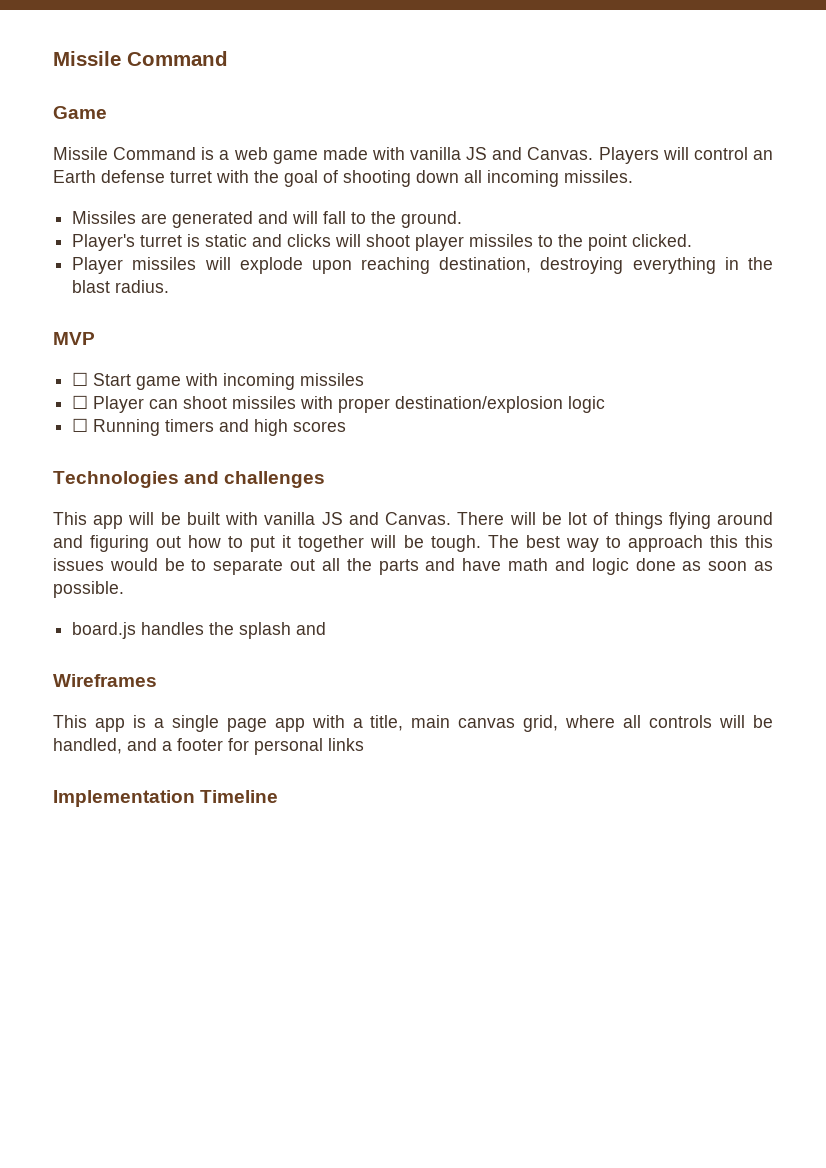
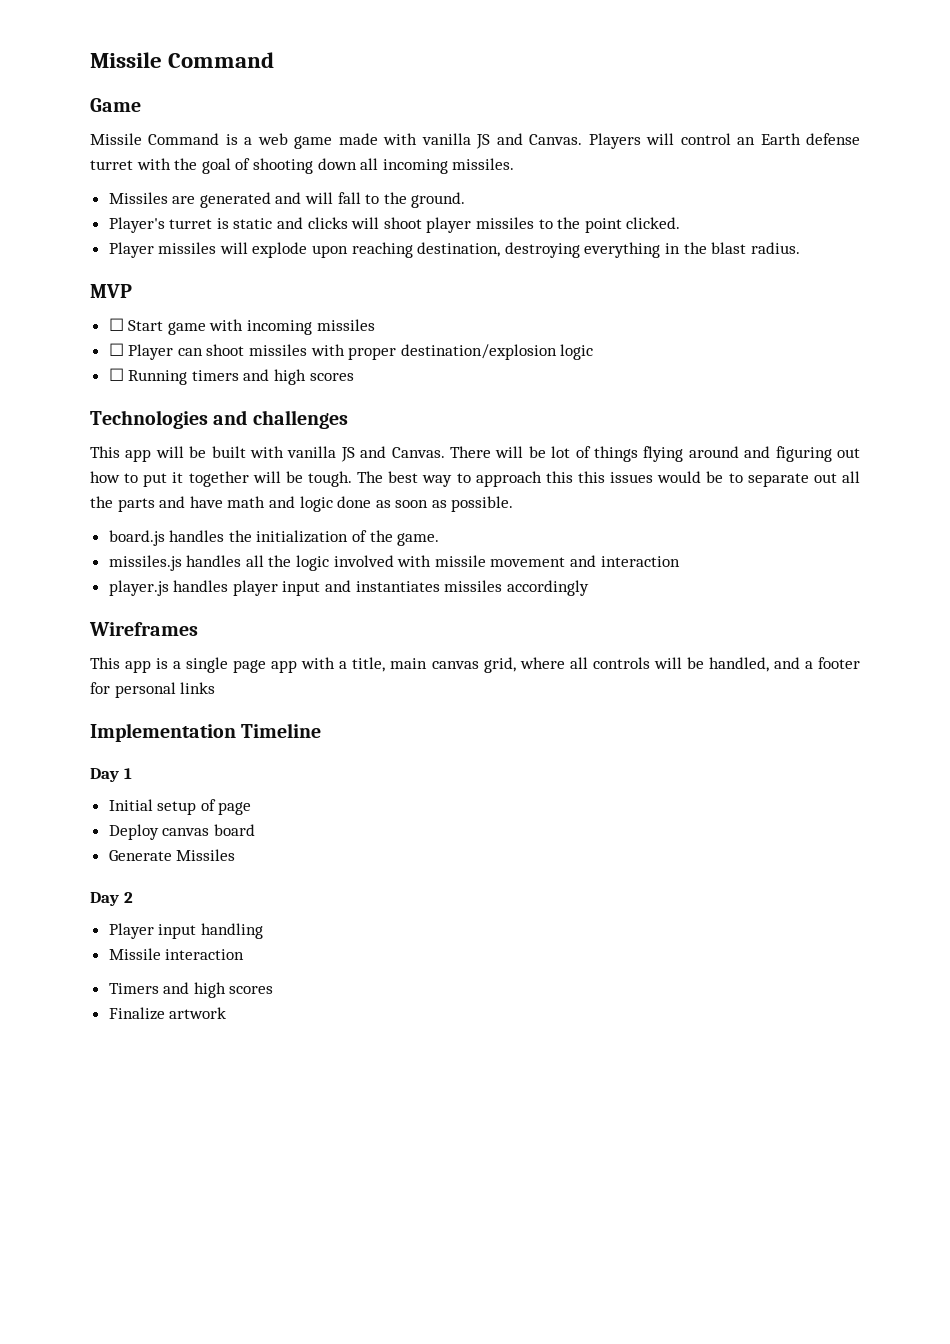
- board.js handles the splash and
+ board.js handles the initialization of the game.
+ missiles.js handles all the logic involved with missile movement and interaction
+ player.js handles player input and instantiates missiles accordingly
+ Day 1
+ Initial setup of page
+ Deploy canvas board
+ Generate Missiles
+ Day 2
+ Player input handling
+ Missile interaction
+ Timers and high scores
+ Finalize artwork

